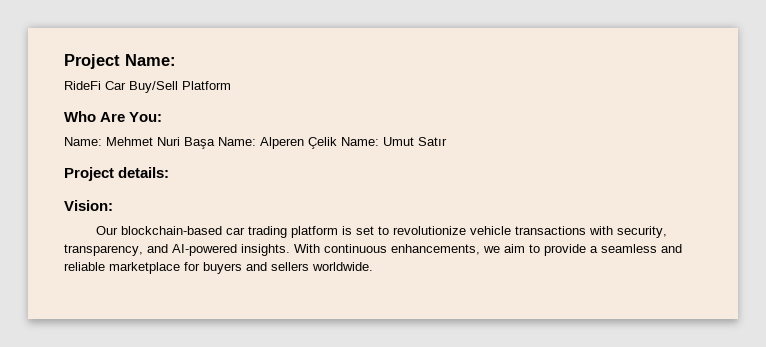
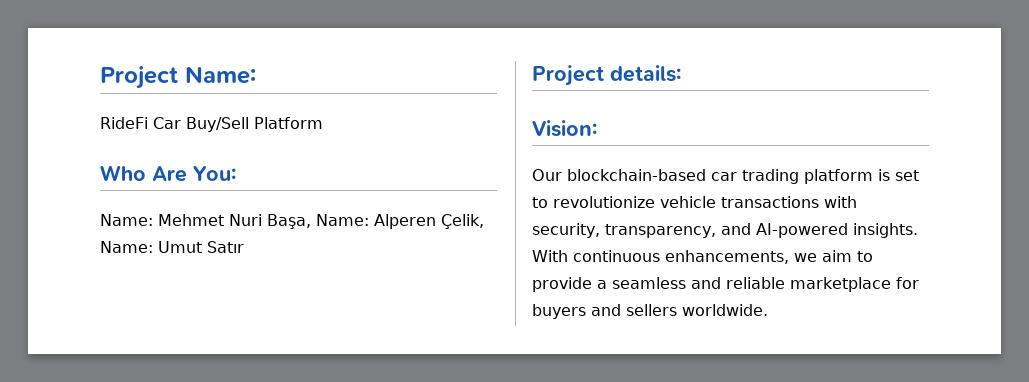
- Name: Mehmet Nuri Başa Name: Alperen Çelik Name: Umut Satır
+ Name: Mehmet Nuri Başa, Name: Alperen Çelik, Name: Umut Satır

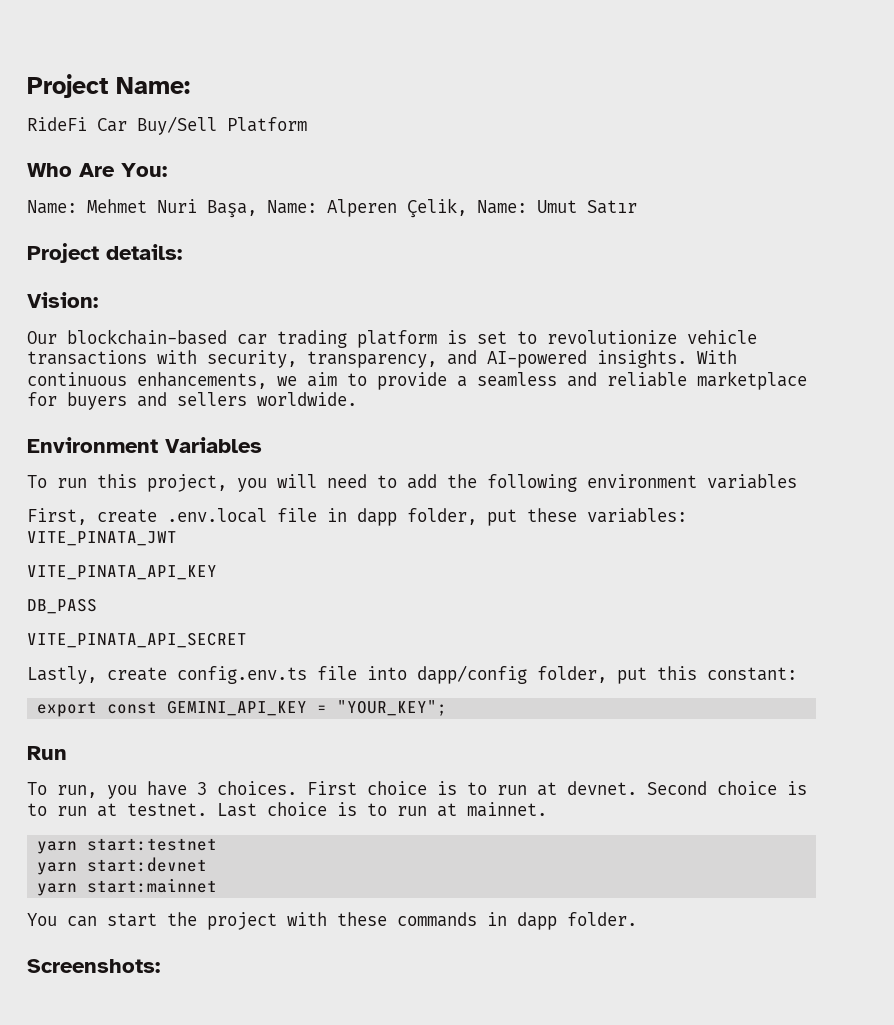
+ Environment Variables
+ To run this project, you will need to add the following environment variables
+ First, create .env.local file in dapp folder, put these variables: VITE_PINATA_JWT
+ VITE_PINATA_API_KEY
+ DB_PASS
+ VITE_PINATA_API_SECRET
+ Lastly, create config.env.ts file into dapp/config folder, put this constant:
+ export const GEMINI_API_KEY = "YOUR_KEY";
+ Run
+ To run, you have 3 choices. First choice is to run at devnet. Second choice is to run at testnet. Last choice is to run at mainnet.
+ yarn start:testnet
+ yarn start:devnet
+ yarn start:mainnet
+ You can start the project with these commands in dapp folder.
+ Screenshots:

